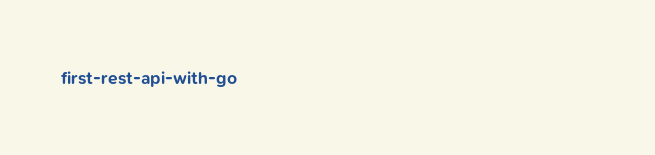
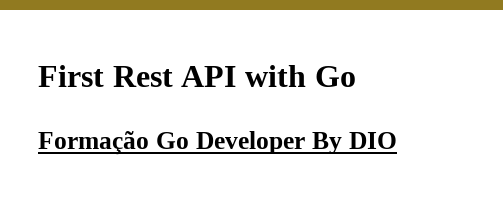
- first-rest-api-with-go
+ First Rest API with Go
+ Formação Go Developer By DIO

